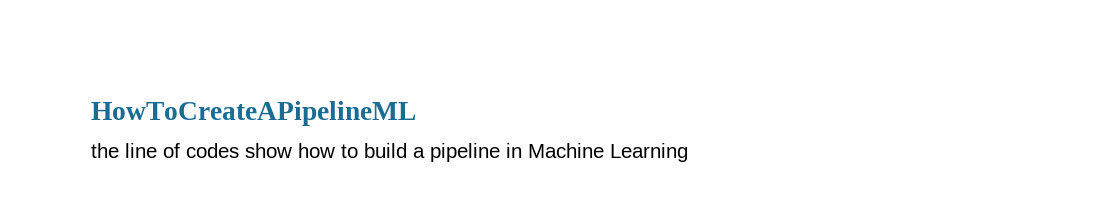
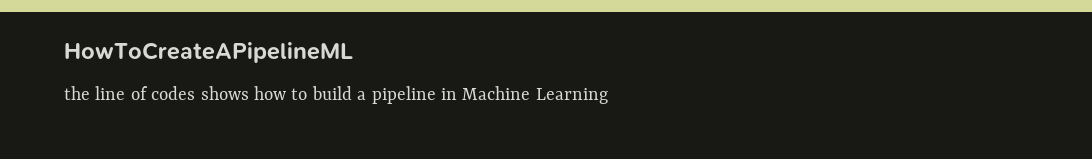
- the line of codes show how to build a pipeline in Machine Learning
+ the line of codes shows how to build a pipeline in Machine Learning

